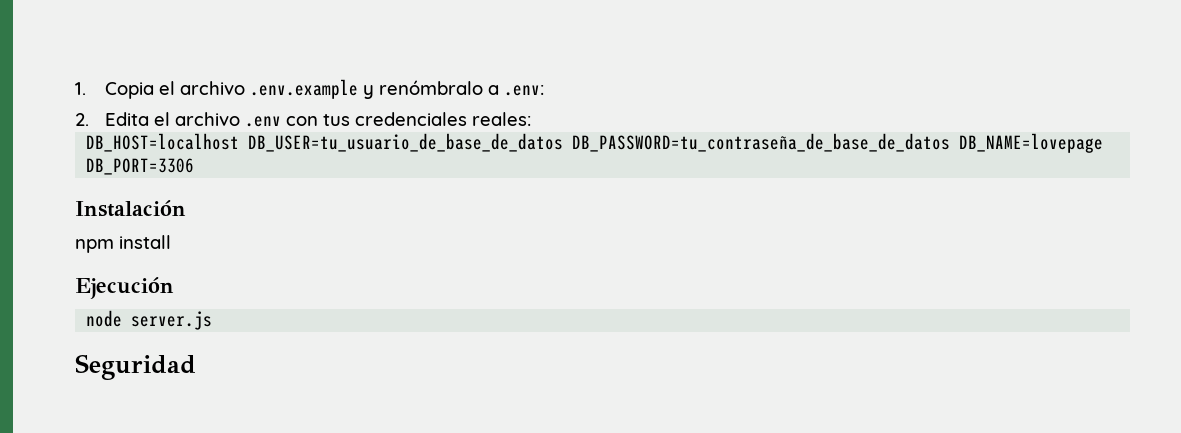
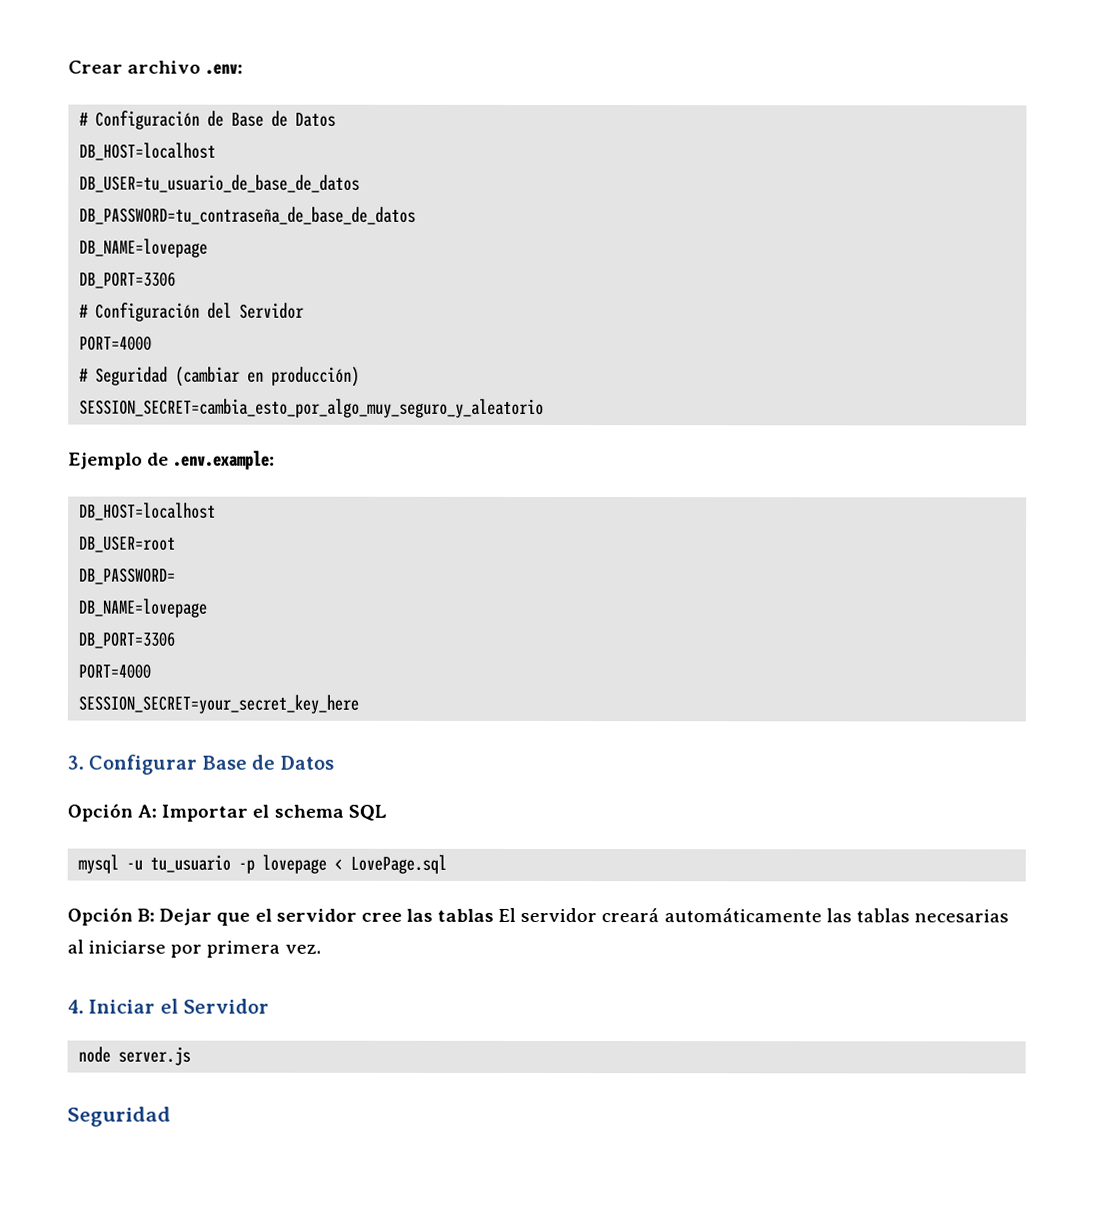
- 1. Copia el archivo .env.example y renómbralo a .env:
- 2. Edita el archivo .env con tus credenciales reales:
- DB_HOST=localhost DB_USER=tu_usuario_de_base_de_datos DB_PASSWORD=tu_contraseña_de_base_de_datos DB_NAME=lovepage DB_PORT=3306
- Instalación
- npm install
- Ejecución
+ Crear archivo .env:
+ # Configuración de Base de Datos
+ DB_HOST=localhost
+ DB_USER=tu_usuario_de_base_de_datos
+ DB_PASSWORD=tu_contraseña_de_base_de_datos
+ DB_NAME=lovepage
+ DB_PORT=3306
+ # Configuración del Servidor
+ PORT=4000
+ # Seguridad (cambiar en producción)
+ SESSION_SECRET=cambia_esto_por_algo_muy_seguro_y_aleatorio
+ Ejemplo de .env.example:
+ DB_HOST=localhost
+ DB_USER=root
+ DB_PASSWORD=
+ DB_NAME=lovepage
+ DB_PORT=3306
+ PORT=4000
+ SESSION_SECRET=your_secret_key_here
+ 3. Configurar Base de Datos
+ Opción A: Importar el schema SQL
+ mysql -u tu_usuario -p lovepage < LovePage.sql
+ Opción B: Dejar que el servidor cree las tablas El servidor creará automáticamente las tablas necesarias al iniciarse por primera vez.
+ 4. Iniciar el Servidor

